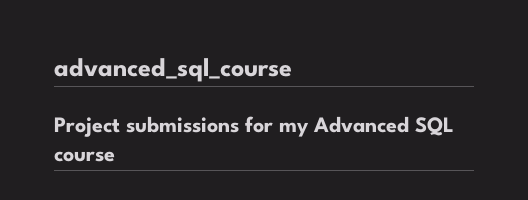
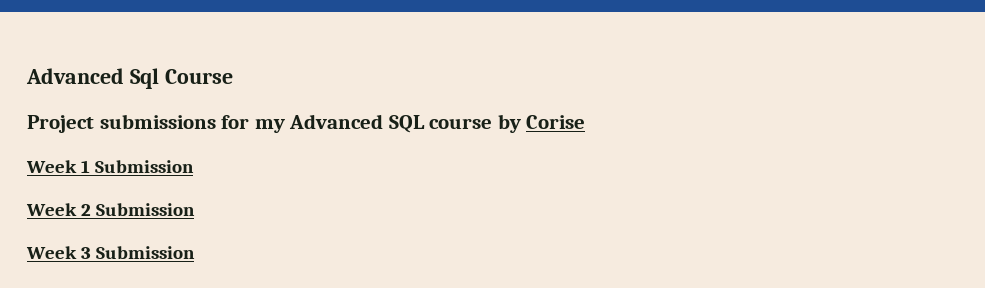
- advanced_sql_course
+ Advanced Sql Course
- Project submissions for my Advanced SQL course
+ Project submissions for my Advanced SQL course by Corise
+ Week 1 Submission
+ Week 2 Submission
+ Week 3 Submission

